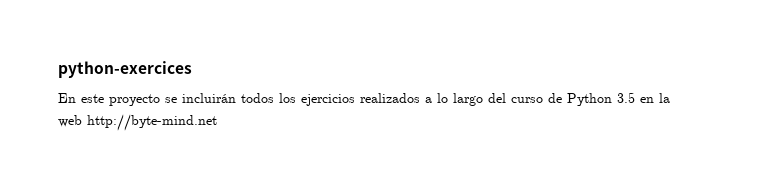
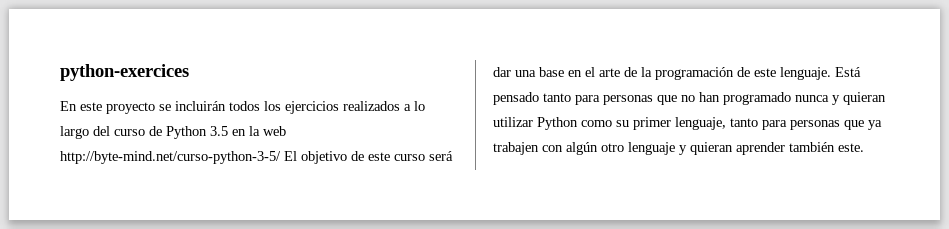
- En este proyecto se incluirán todos los ejercicios realizados a lo largo del curso de Python 3.5 en la web http://byte-mind.net
+ En este proyecto se incluirán todos los ejercicios realizados a lo largo del curso de Python 3.5 en la web http://byte-mind.net/curso-python-3-5/ El objetivo de este curso será dar una base en el arte de la programación de este lenguaje. Está pensado tanto para personas que no han programado nunca y quieran utilizar Python como su primer lenguaje, tanto para personas que ya trabajen con algún otro lenguaje y quieran aprender también este.

